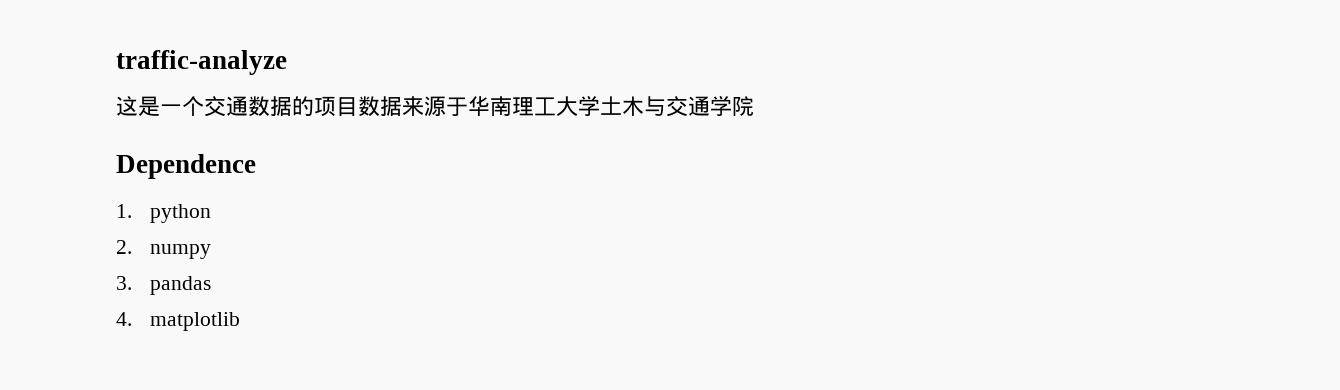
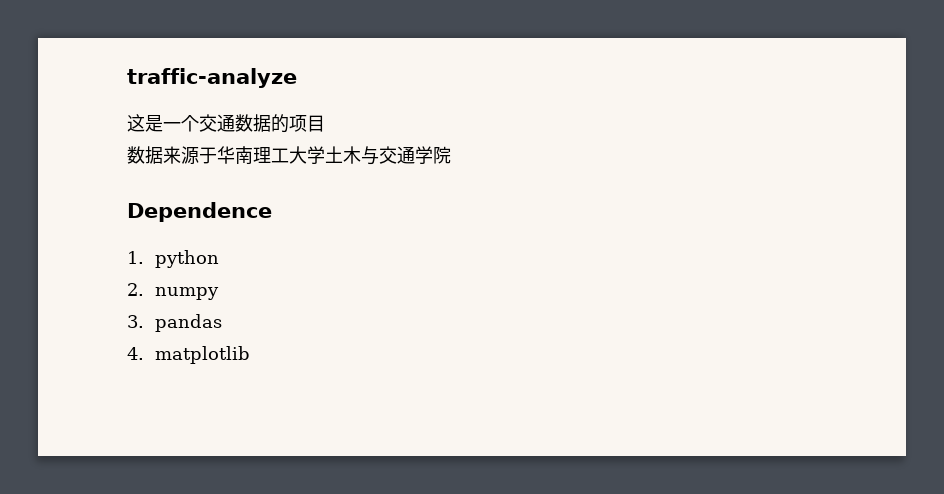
- 这是一个交通数据的项目数据来源于华南理工大学土木与交通学院
+ 这是一个交通数据的项目
+ 数据来源于华南理工大学土木与交通学院

